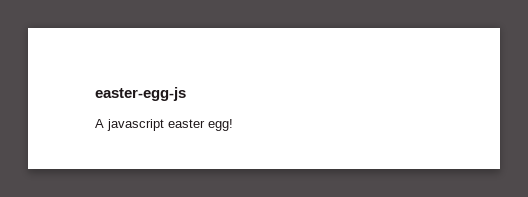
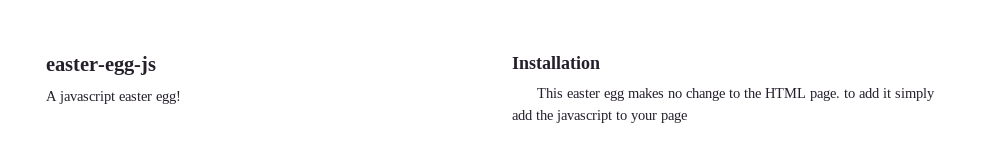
+ Installation
+ This easter egg makes no change to the HTML page. to add it simply add the javascript to your page

